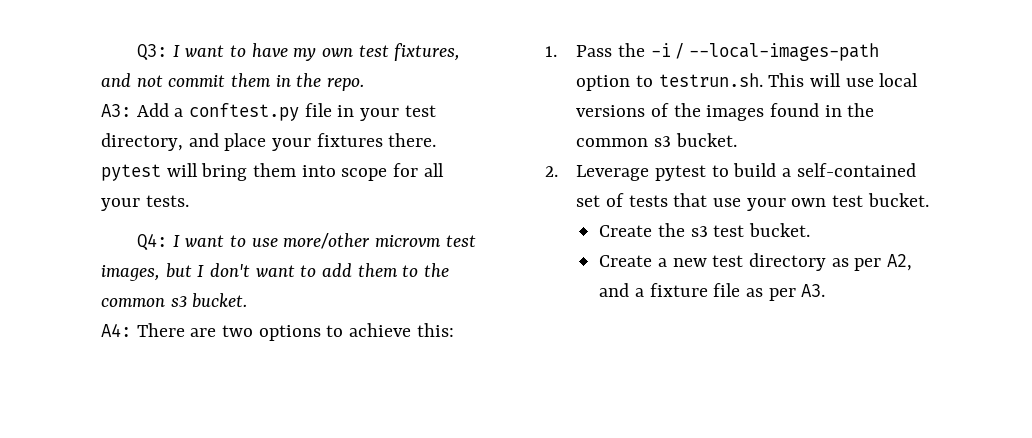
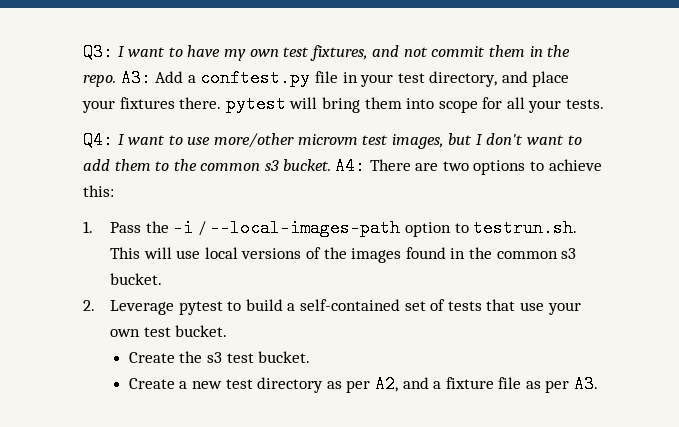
- Q3: I want to have my own test fixtures, and not commit them in the repo.
- A3: Add a conftest.py file in your test directory, and place your fixtures there. pytest will bring them into scope for all your tests.
+ Q3: I want to have my own test fixtures, and not commit them in the repo. A3: Add a conftest.py file in your test directory, and place your fixtures there. pytest will bring them into scope for all your tests.
- Q4: I want to use more/other microvm test images, but I don't want to add them to the common s3 bucket.
- A4: There are two options to achieve this:
+ Q4: I want to use more/other microvm test images, but I don't want to add them to the common s3 bucket. A4: There are two options to achieve this:

